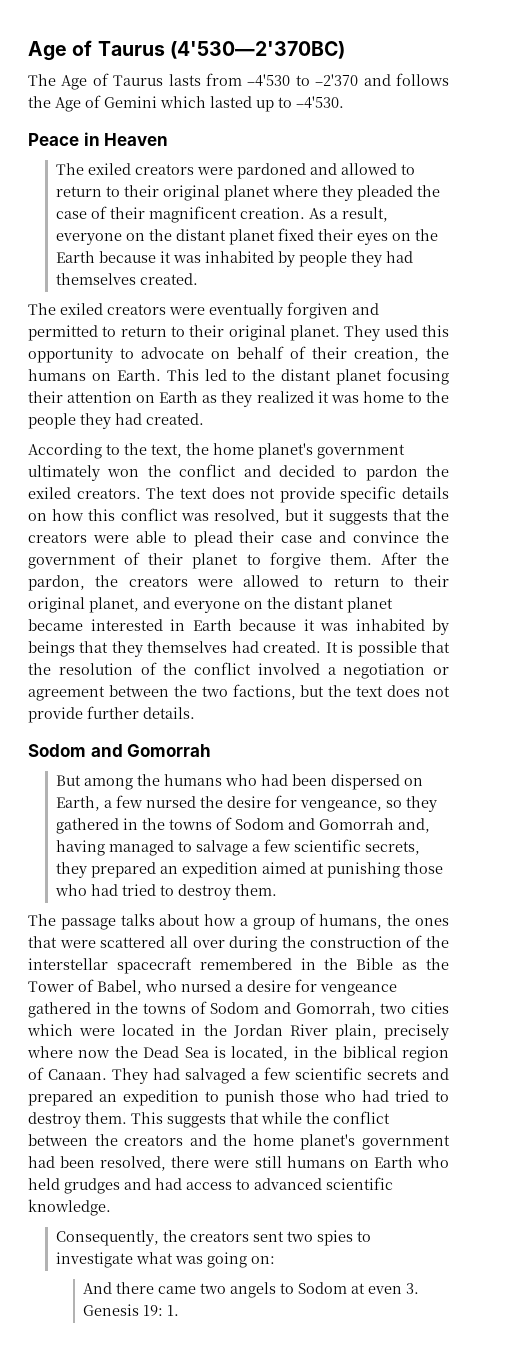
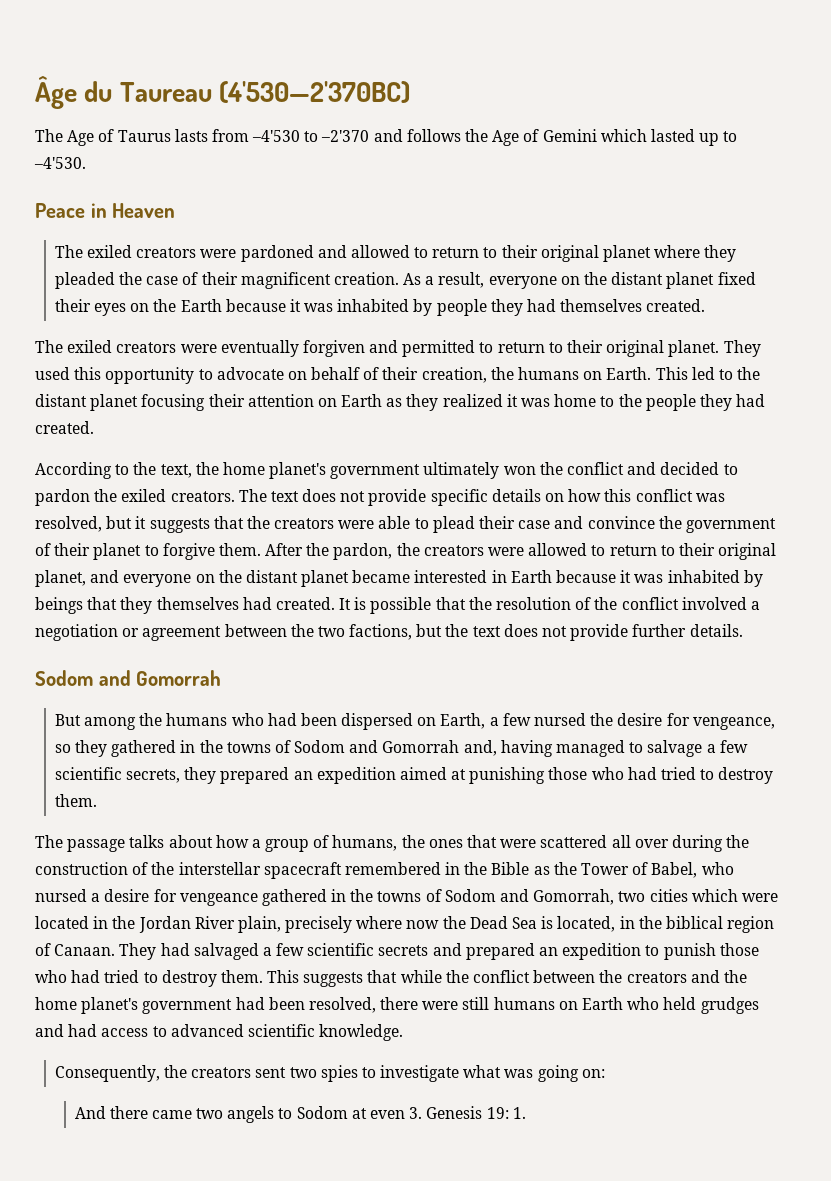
- Age of Taurus (4'530—2'370BC)
+ Âge du Taureau (4'530—2'370BC)

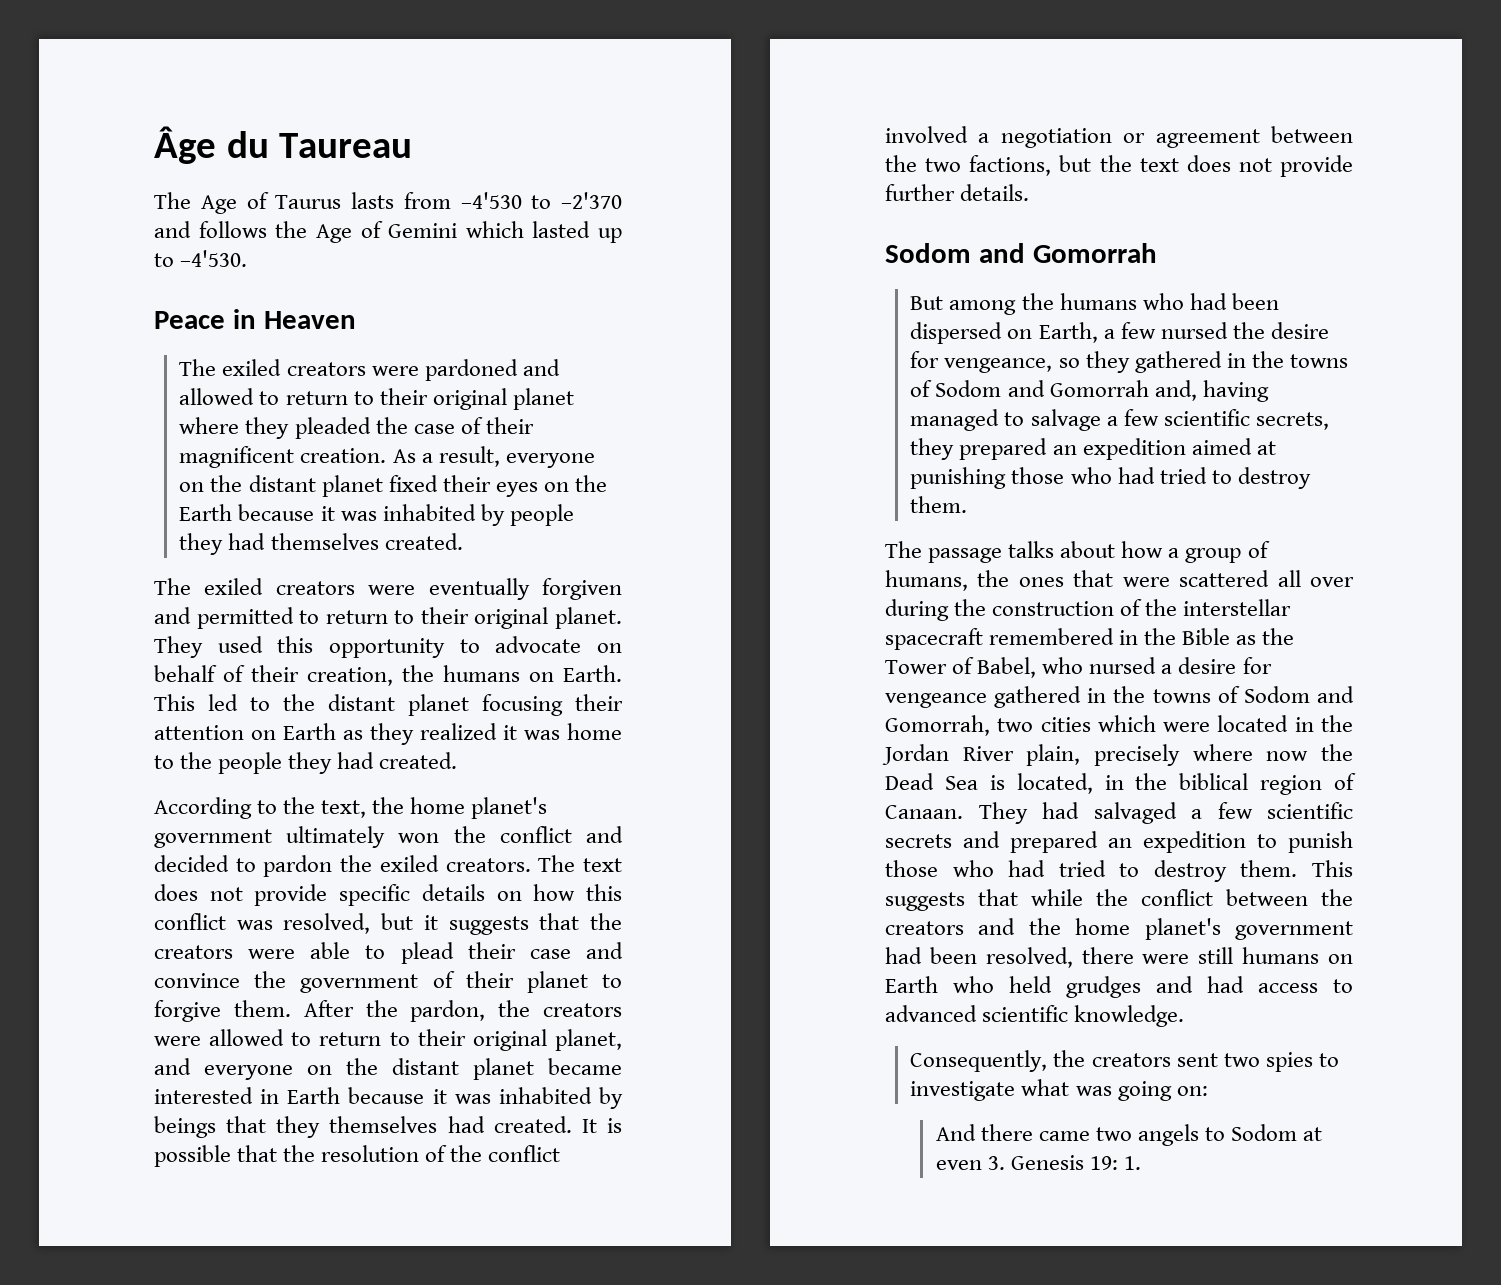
- Âge du Taureau (4'530—2'370BC)
+ Âge du Taureau

